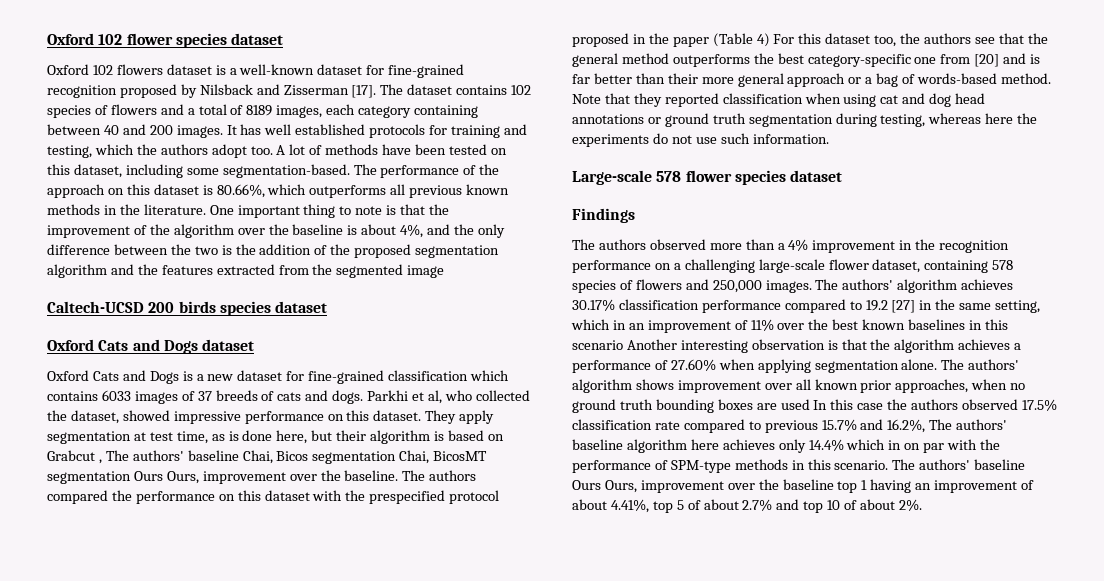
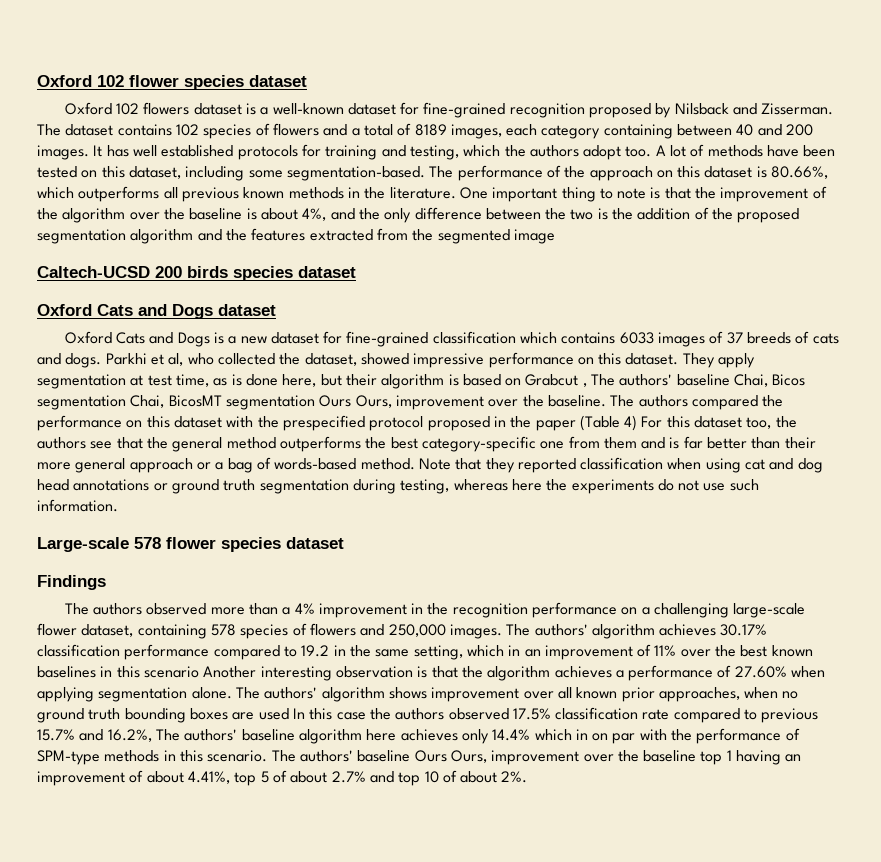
- Oxford 102 flowers dataset is a well-known dataset for fine-grained recognition proposed by Nilsback and Zisserman [17].
+ Oxford 102 flowers dataset is a well-known dataset for fine-grained recognition proposed by Nilsback and Zisserman.
- The authors compared the performance on this dataset with the prespecified protocol proposed in the paper (Table 4) For this dataset too, the authors see that the general method outperforms the best category-specific one from [20] and is far better than their more general approach or a bag of words-based method.
+ The authors compared the performance on this dataset with the prespecified protocol proposed in the paper (Table 4) For this dataset too, the authors see that the general method outperforms the best category-specific one from them and is far better than their more general approach or a bag of words-based method.
- The authors' algorithm achieves 30.17% classification performance compared to 19.2 [27] in the same setting, which in an improvement of 11% over the best known baselines in this scenario Another interesting observation is that the algorithm achieves a performance of 27.60% when applying segmentation alone.
+ The authors' algorithm achieves 30.17% classification performance compared to 19.2 in the same setting, which in an improvement of 11% over the best known baselines in this scenario Another interesting observation is that the algorithm achieves a performance of 27.60% when applying segmentation alone.

